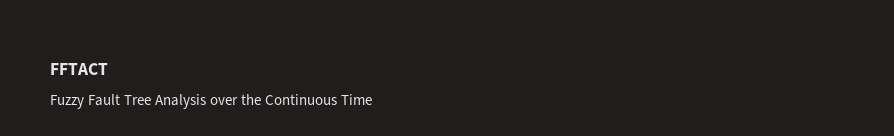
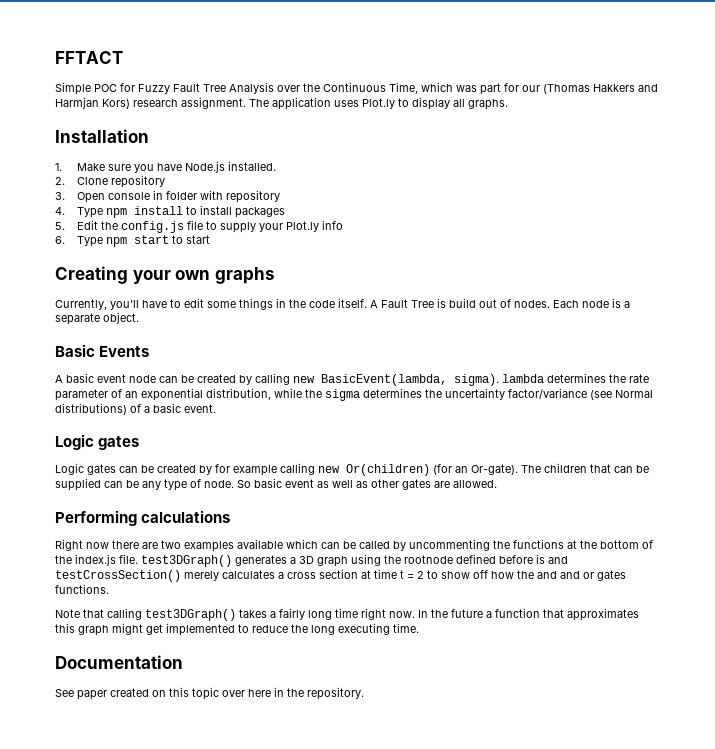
- Fuzzy Fault Tree Analysis over the Continuous Time
+ Simple POC for Fuzzy Fault Tree Analysis over the Continuous Time, which was part for our (Thomas Hakkers and Harmjan Kors) research assignment. The application uses Plot.ly to display all graphs.
+ Installation
+ 1. Make sure you have Node.js installed.
+ 2. Clone repository
+ 3. Open console in folder with repository
+ 4. Type npm install to install packages
+ 5. Edit the config.js file to supply your Plot.ly info
+ 6. Type npm start to start
+ Creating your own graphs
+ Currently, you'll have to edit some things in the code itself. A Fault Tree is build out of nodes. Each node is a separate object.
+ Basic Events
+ A basic event node can be created by calling new BasicEvent(lambda, sigma). lambda determines the rate parameter of an exponential distribution, while the sigma determines the uncertainty factor/variance (see Normal distributions) of a basic event.
+ Logic gates
+ Logic gates can be created by for example calling new Or(children) (for an Or-gate). The children that can be supplied can be any type of node. So basic event as well as other gates are allowed.
+ Performing calculations
+ Right now there are two examples available which can be called by uncommenting the functions at the bottom of the index.js file. test3DGraph() generates a 3D graph using the rootnode defined before is and testCrossSection() merely calculates a cross section at time t = 2 to show off how the and and or gates functions.
+ Note that calling test3DGraph() takes a fairly long time right now. In the future a function that approximates this graph might get implemented to reduce the long executing time.
+ Documentation
+ See paper created on this topic over here in the repository.

